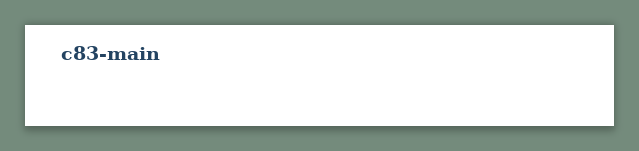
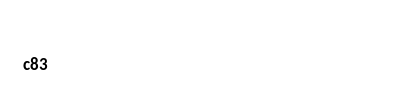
- c83-main
+ c83

